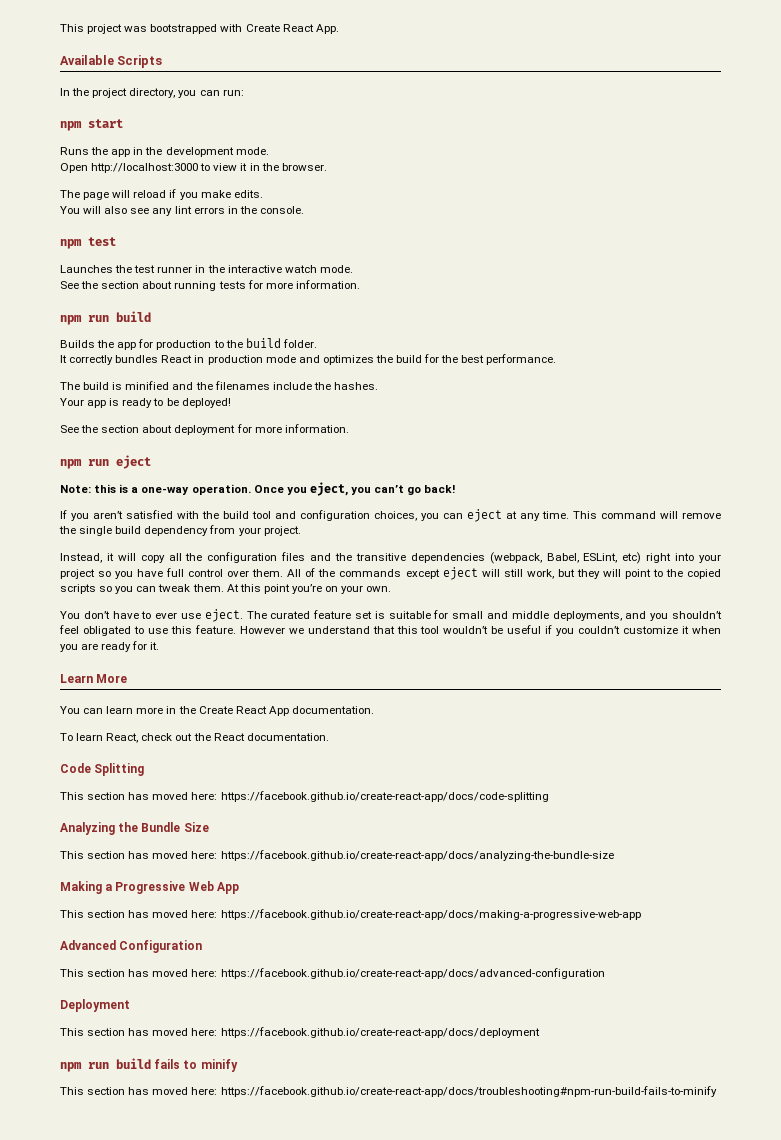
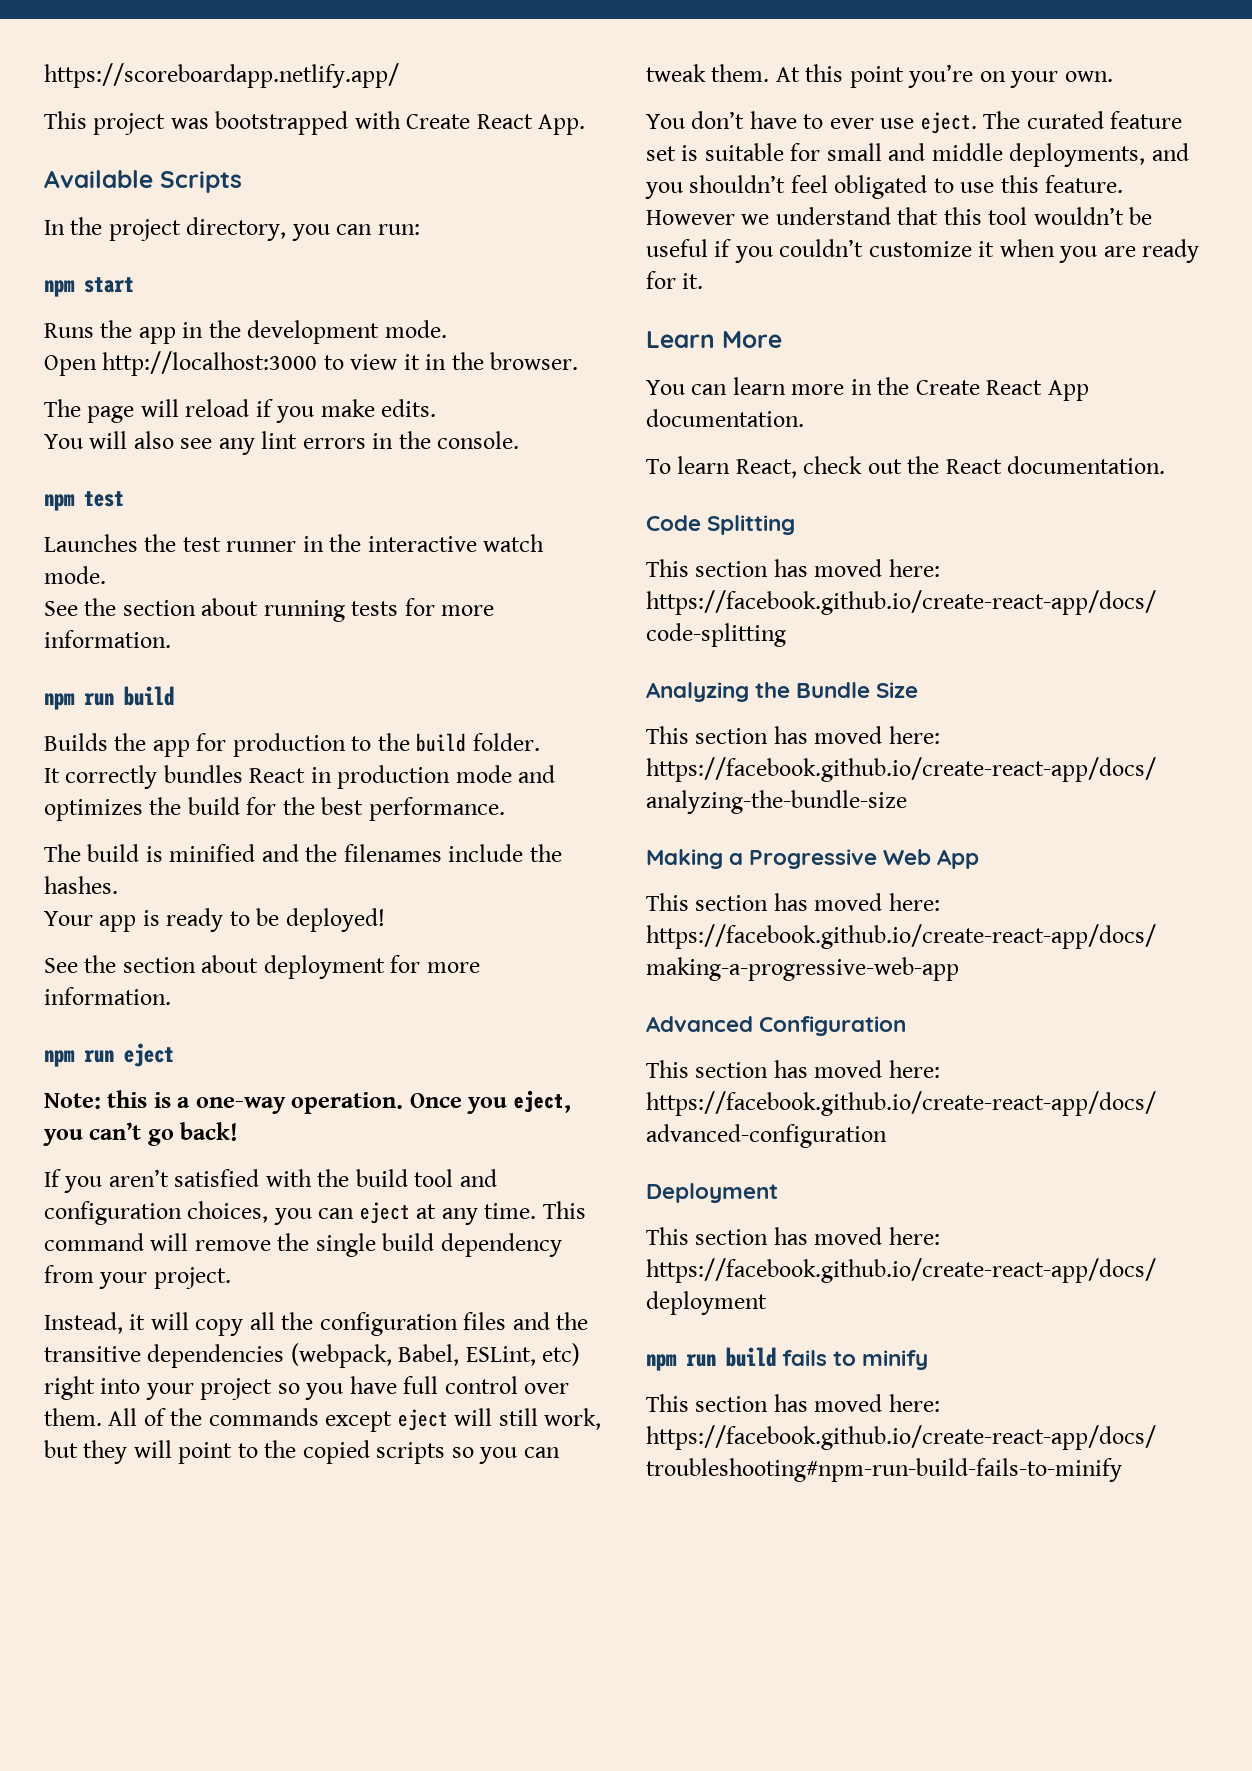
+ https://scoreboardapp.netlify.app/

